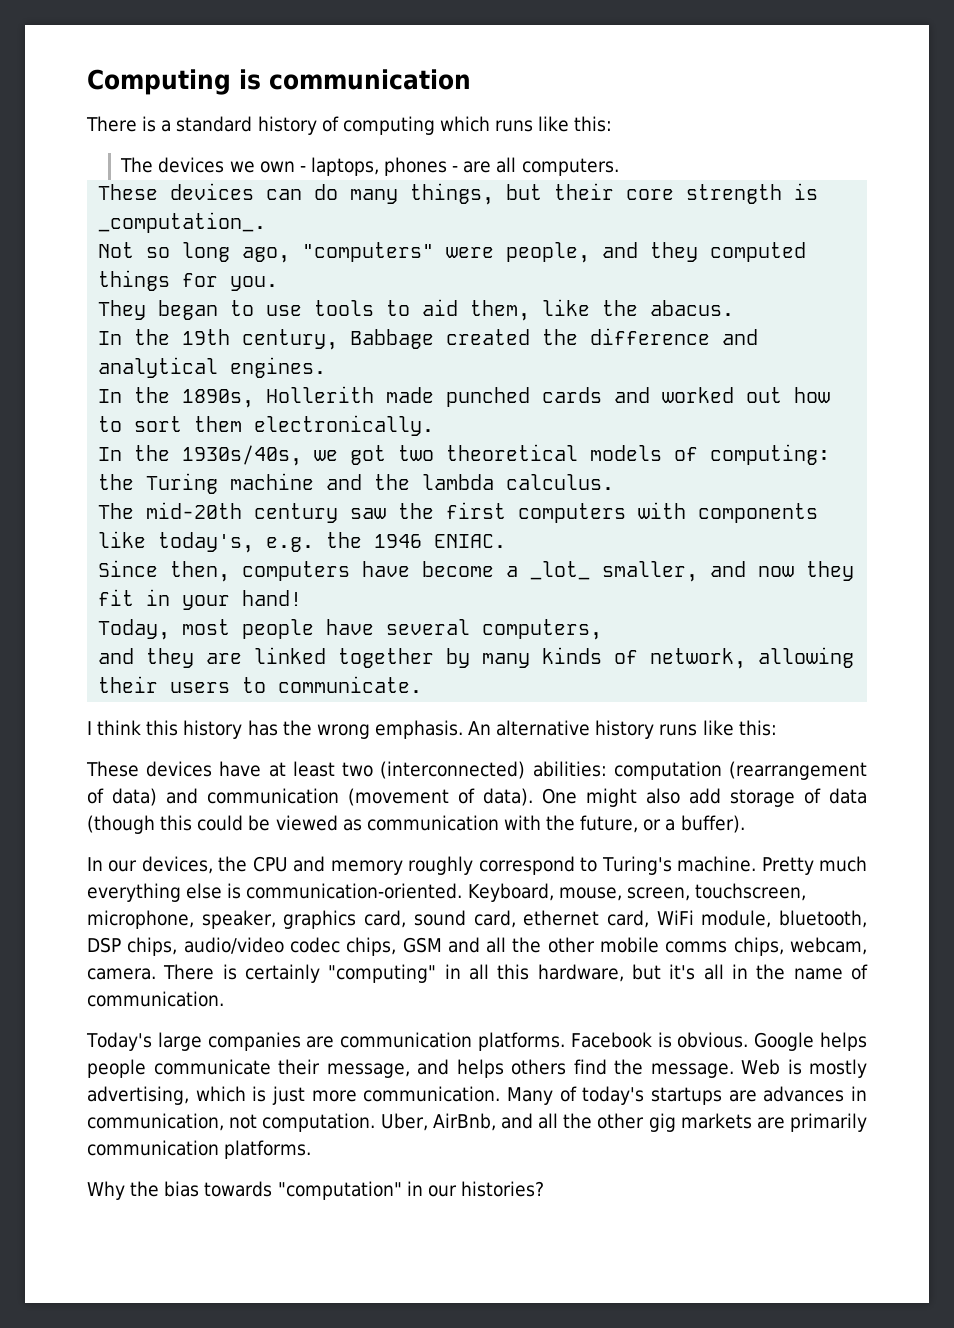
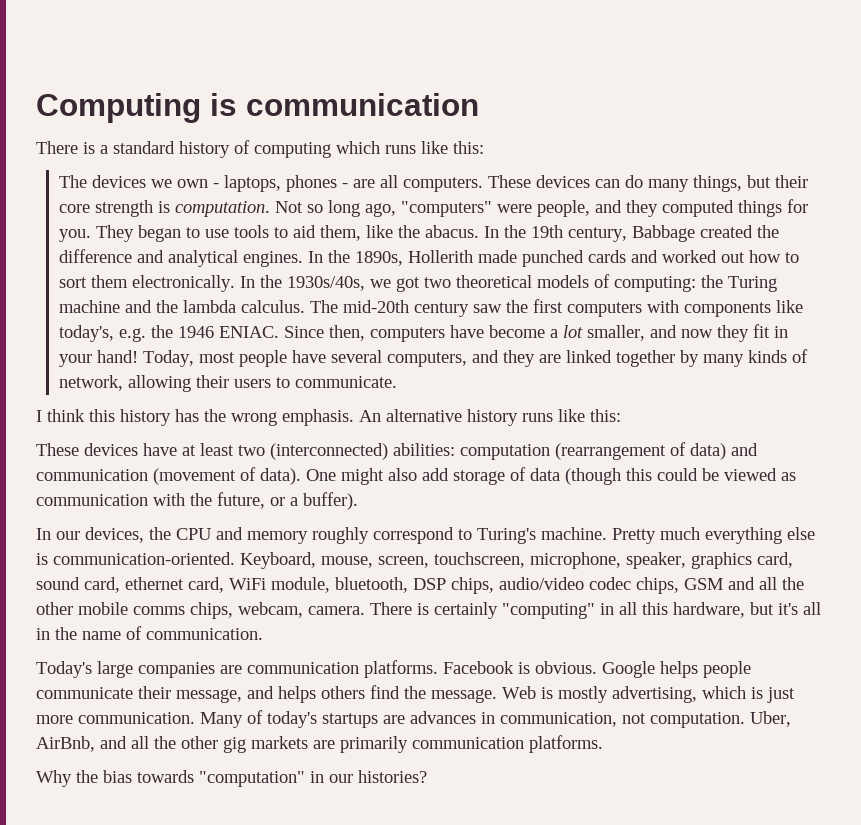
- The devices we own - laptops, phones - are all computers.
- These devices can do many things, but their core strength is _computation_.
- Not so long ago, "computers" were people, and they computed things for you.
- They began to use tools to aid them, like the abacus.
- In the 19th century, Babbage created the difference and analytical engines.
- In the 1890s, Hollerith made punched cards and worked out how to sort them electronically.
- In the 1930s/40s, we got two theoretical models of computing:
+ The devices we own - laptops, phones - are all computers. These devices can do many things, but their core strength is computation. Not so long ago, "computers" were people, and they computed things for you. They began to use tools to aid them, like the abacus. In the 19th century, Babbage created the difference and analytical engines. In the 1890s, Hollerith made punched cards and worked out how to sort them electronically. In the 1930s/40s, we got two theoretical models of computing:
- the Turing machine and the lambda calculus.
- The mid-20th century saw the first computers with components like today's, e.g. the 1946 ENIAC.
- Since then, computers have become a _lot_ smaller, and now they fit in your hand!
- Today, most people have several computers,
- and they are linked together by many kinds of network, allowing their users to communicate.
+ the Turing machine and the lambda calculus. The mid-20th century saw the first computers with components like today's, e.g. the 1946 ENIAC. Since then, computers have become a lot smaller, and now they fit in your hand! Today, most people have several computers, and they are linked together by many kinds of network, allowing their users to communicate.

